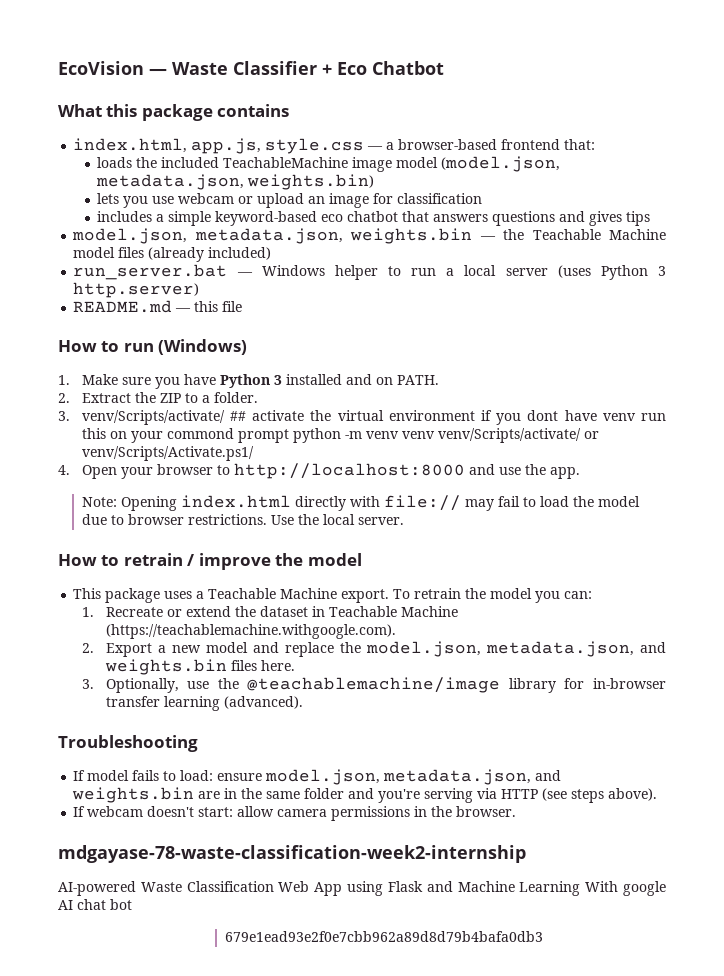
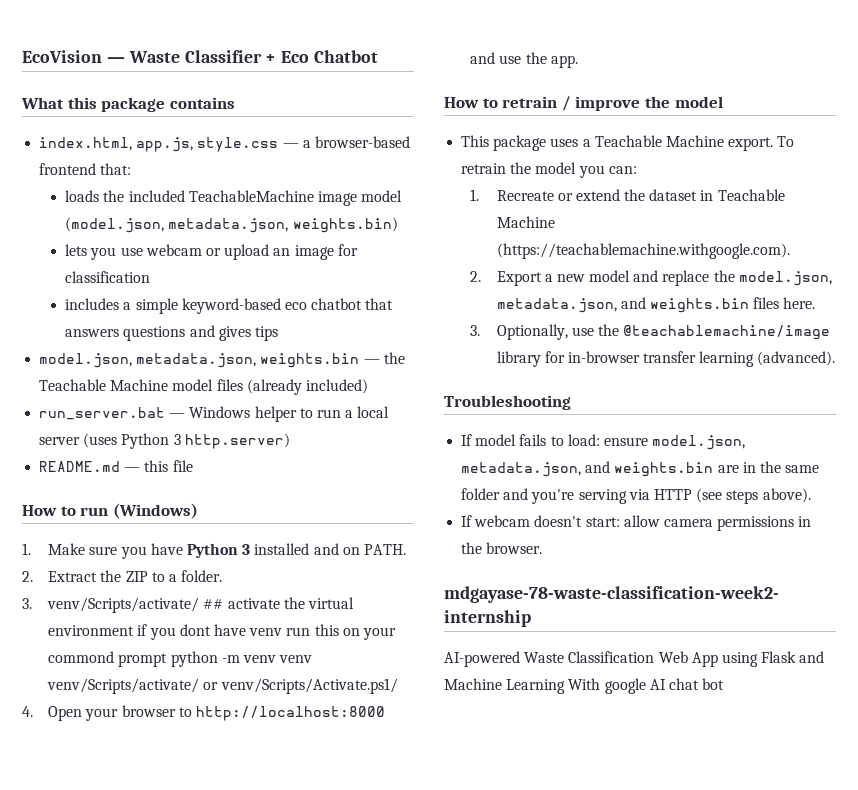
- Note: Opening index.html directly with file:// may fail to load the model due to browser restrictions. Use the local server.
- 679e1ead93e2f0e7cbb962a89d8d79b4bafa0db3

